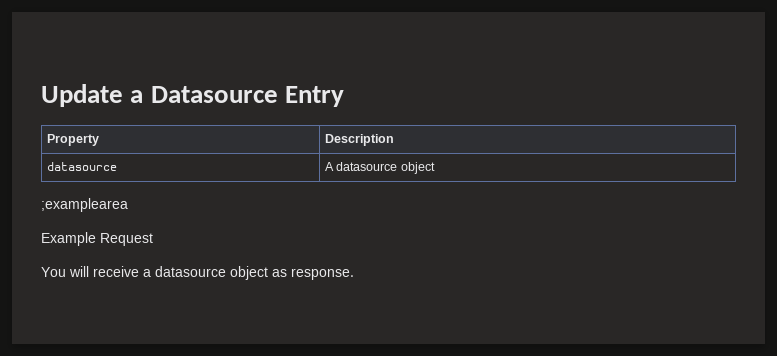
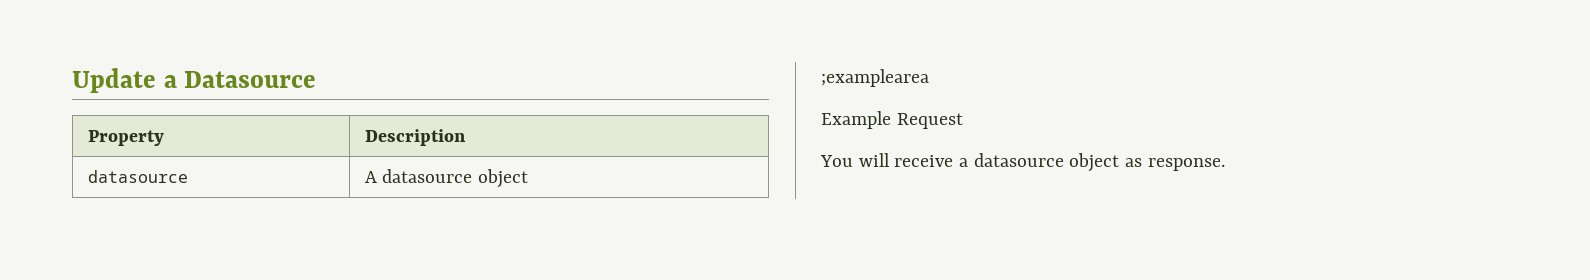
- Update a Datasource Entry
+ Update a Datasource

